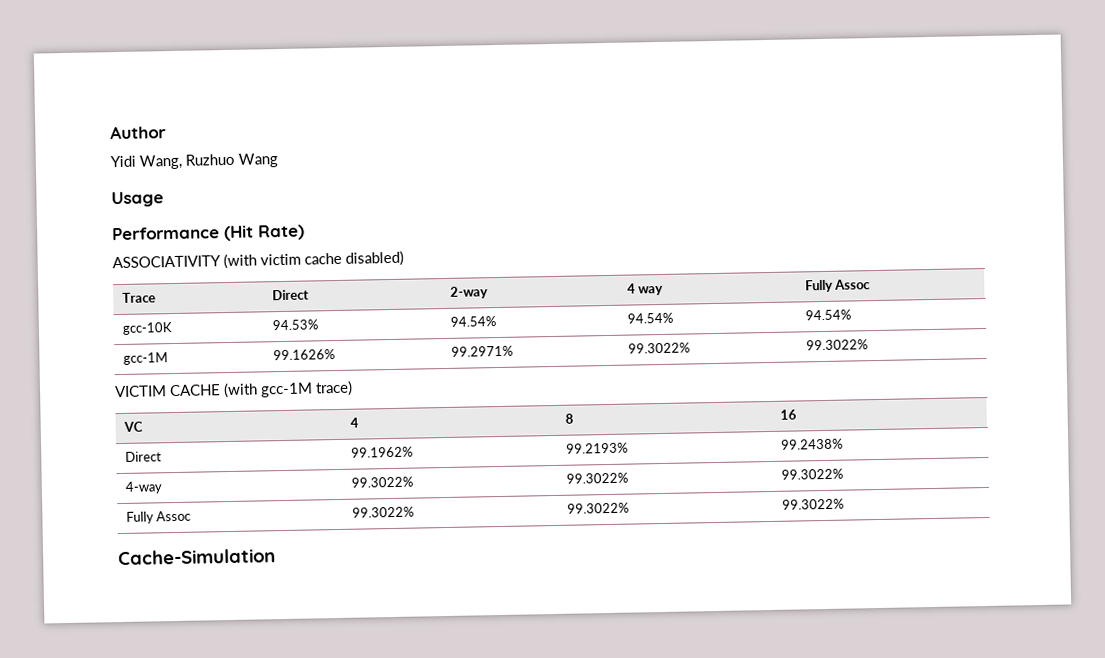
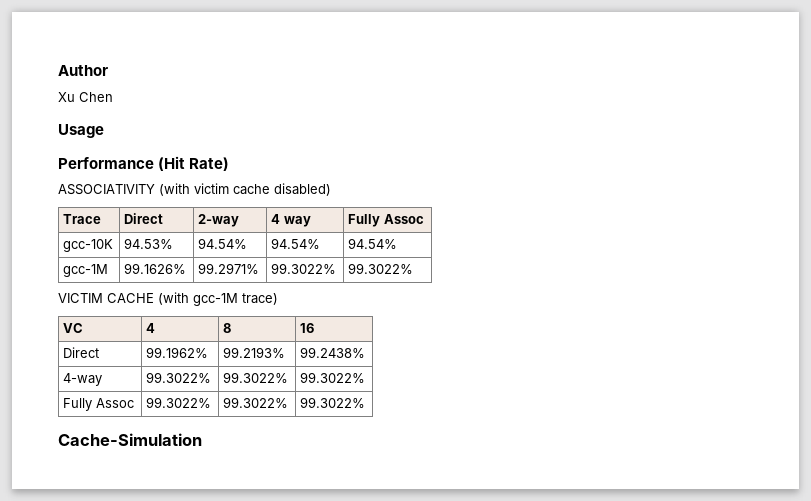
- Yidi Wang, Ruzhuo Wang
+ Xu Chen

